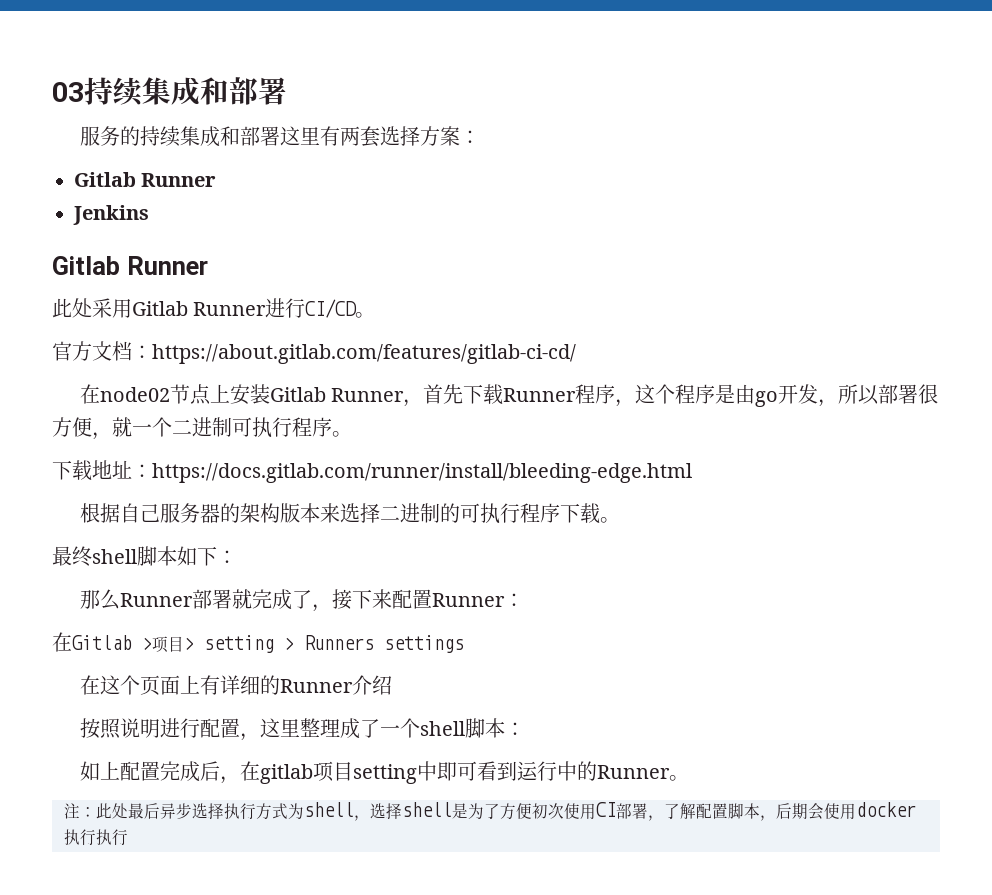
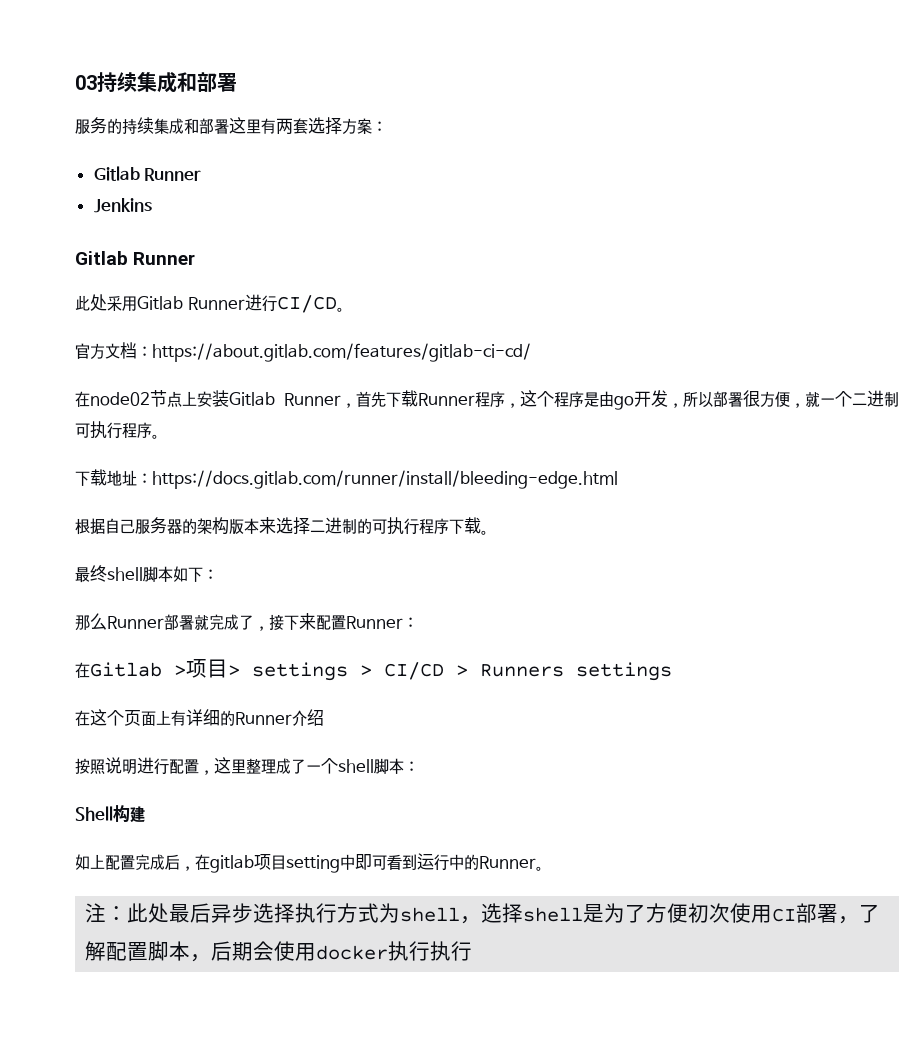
- 在Gitlab >项目> setting > Runners settings
+ 在Gitlab >项目> settings > CI/CD > Runners settings
+ Shell构建

